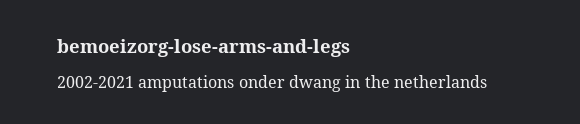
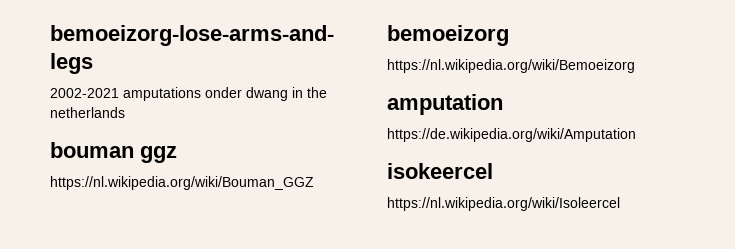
+ bouman ggz
+ https://nl.wikipedia.org/wiki/Bouman_GGZ
+ bemoeizorg
+ https://nl.wikipedia.org/wiki/Bemoeizorg
+ amputation
+ https://de.wikipedia.org/wiki/Amputation
+ isokeercel
+ https://nl.wikipedia.org/wiki/Isoleercel

